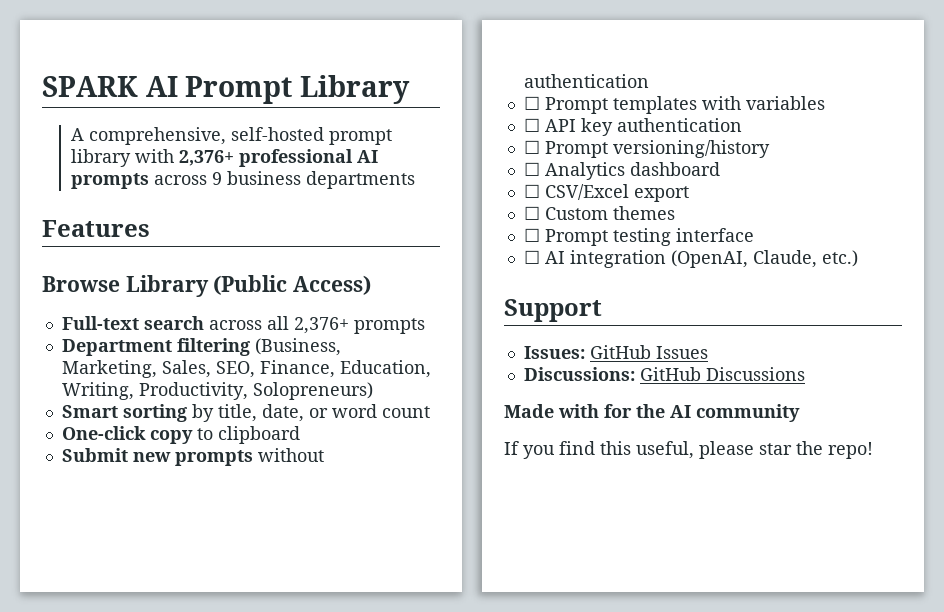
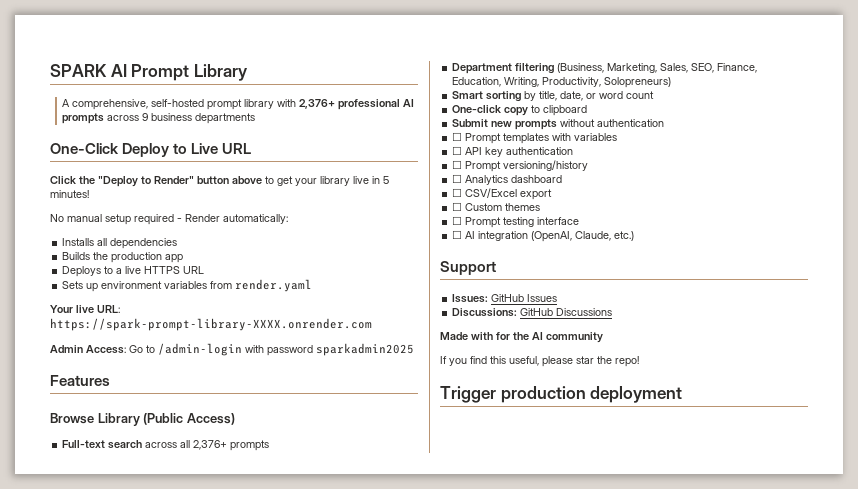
+ One-Click Deploy to Live URL
+ Click the "Deploy to Render" button above to get your library live in 5 minutes!
+ No manual setup required - Render automatically:
+ Installs all dependencies
+ Builds the production app
+ Deploys to a live HTTPS URL
+ Sets up environment variables from render.yaml
+ Your live URL: https://spark-prompt-library-XXXX.onrender.com
+ Admin Access: Go to /admin-login with password sparkadmin2025
+ Trigger production deployment

